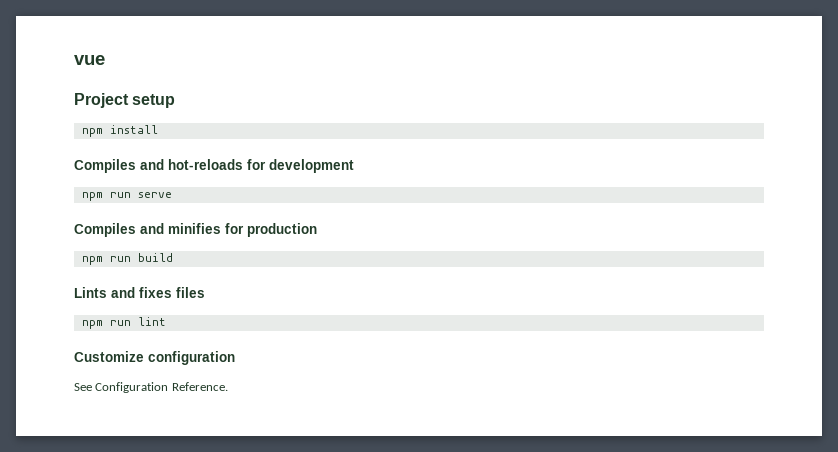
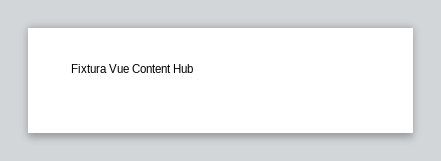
- vue
- Project setup
- npm install
- Compiles and hot-reloads for development
- npm run serve
- Compiles and minifies for production
- npm run build
- Lints and fixes files
- npm run lint
- Customize configuration
- See Configuration Reference.
+ Fixtura Vue Content Hub

